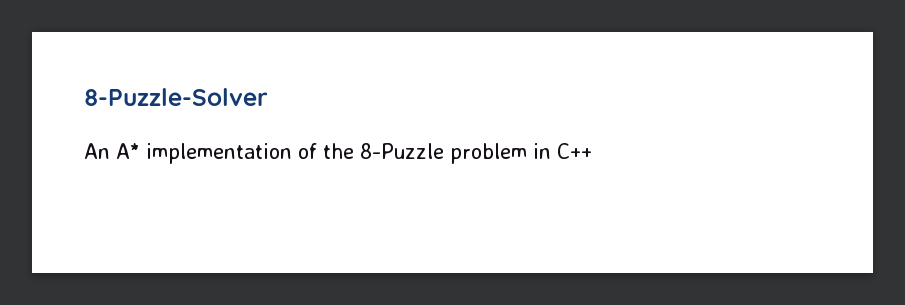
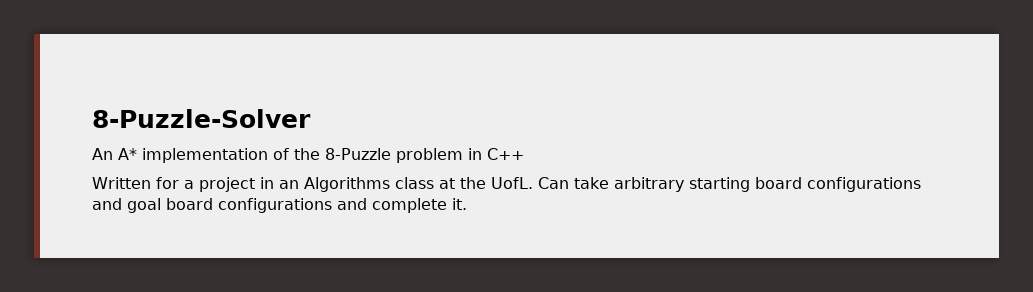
+ Written for a project in an Algorithms class at the UofL. Can take arbitrary starting board configurations and goal board configurations and complete it.

